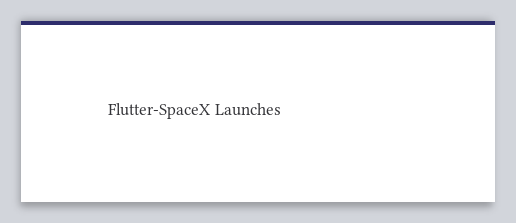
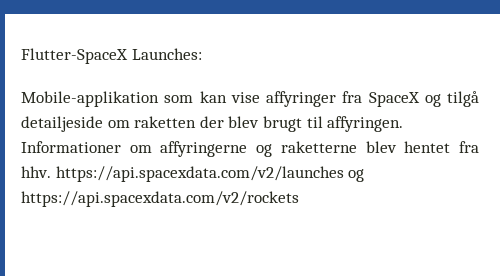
- Flutter-SpaceX Launches
+ Flutter-SpaceX Launches:
+ Mobile-applikation som kan vise affyringer fra SpaceX og tilgå detailjeside om raketten der blev brugt til affyringen. Informationer om affyringerne og raketterne blev hentet fra hhv. https://api.spacexdata.com/v2/launches og https://api.spacexdata.com/v2/rockets

